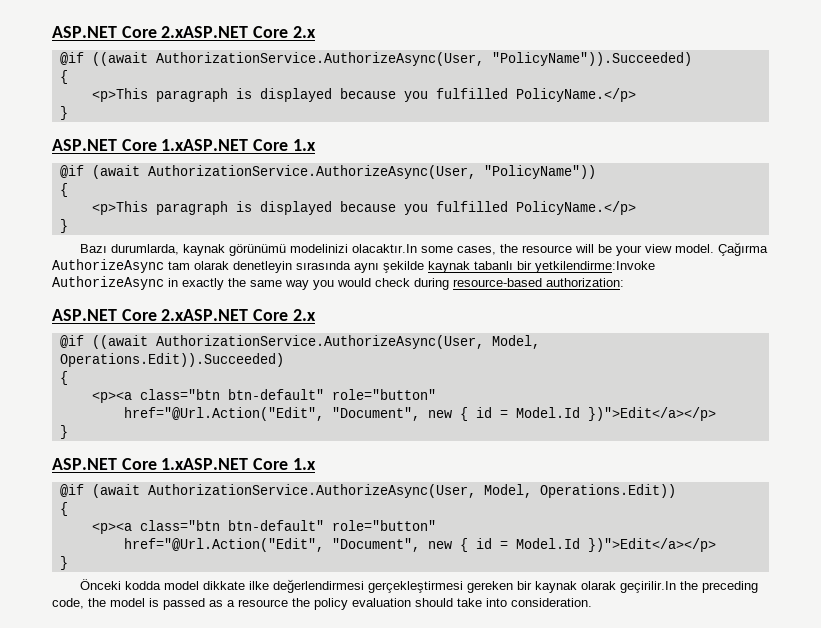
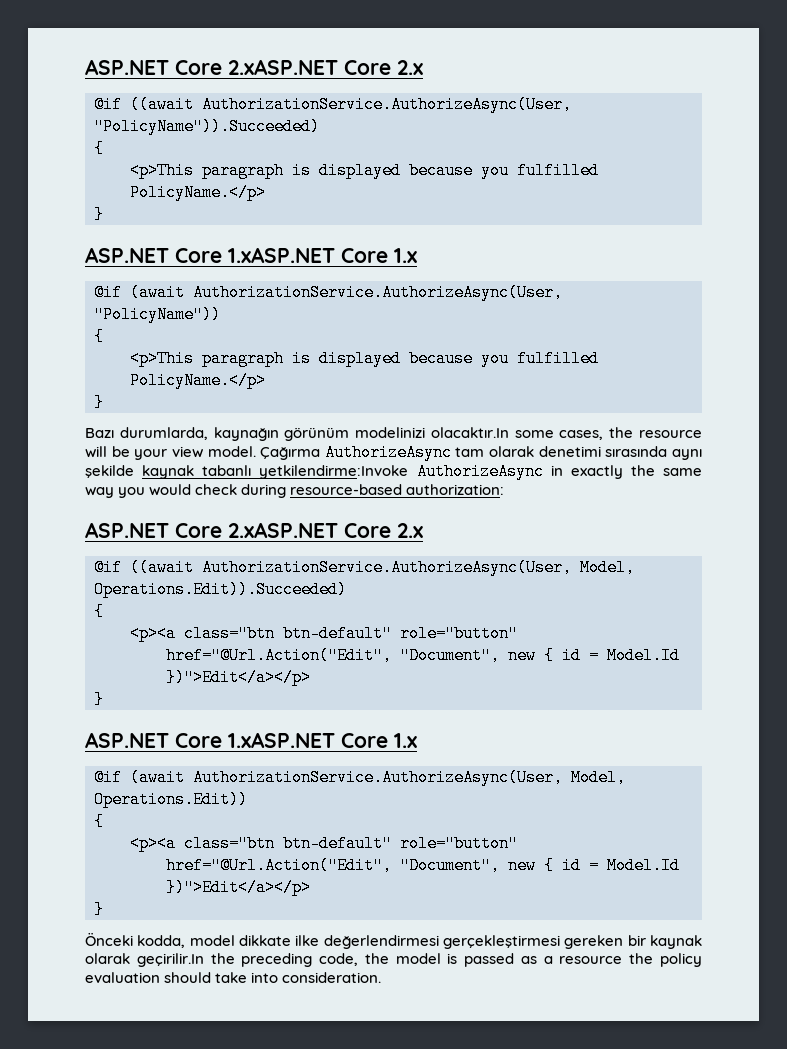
- Bazı durumlarda, kaynak görünümü modelinizi olacaktır.In some cases, the resource will be your view model.
+ Bazı durumlarda, kaynağın görünüm modelinizi olacaktır.In some cases, the resource will be your view model.
- Çağırma AuthorizeAsync tam olarak denetleyin sırasında aynı şekilde kaynak tabanlı bir yetkilendirme:Invoke AuthorizeAsync in exactly the same way you would check during resource-based authorization:
+ Çağırma AuthorizeAsync tam olarak denetimi sırasında aynı şekilde kaynak tabanlı yetkilendirme:Invoke AuthorizeAsync in exactly the same way you would check during resource-based authorization:
- Önceki kodda model dikkate ilke değerlendirmesi gerçekleştirmesi gereken bir kaynak olarak geçirilir.In the preceding code, the model is passed as a resource the policy evaluation should take into consideration.
+ Önceki kodda, model dikkate ilke değerlendirmesi gerçekleştirmesi gereken bir kaynak olarak geçirilir.In the preceding code, the model is passed as a resource the policy evaluation should take into consideration.

